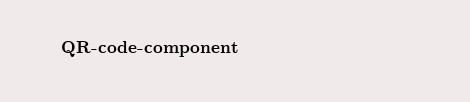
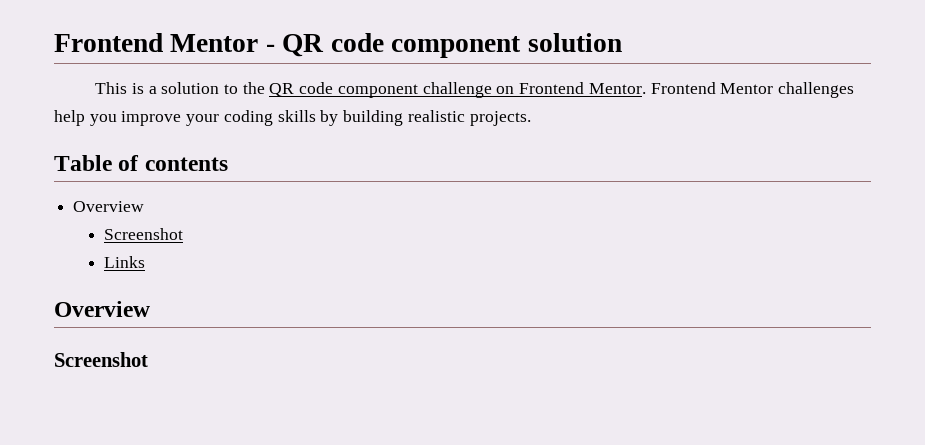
- QR-code-component
+ Frontend Mentor - QR code component solution
+ This is a solution to the QR code component challenge on Frontend Mentor. Frontend Mentor challenges help you improve your coding skills by building realistic projects.
+ Table of contents
+ Overview
+ Screenshot
+ Links
+ Overview
+ Screenshot

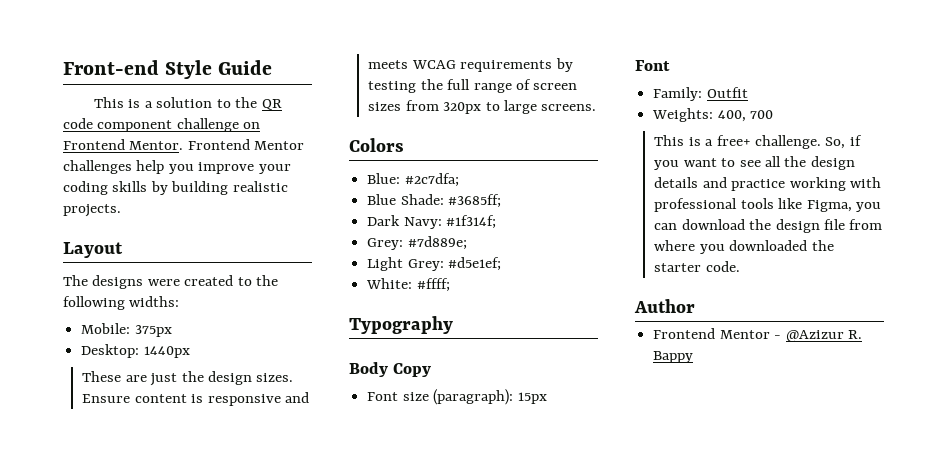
- Frontend Mentor - QR code component solution
+ Front-end Style Guide
- Table of contents
- Overview
- Screenshot
- Links
- Overview
- Screenshot
+ Layout
+ The designs were created to the following widths:
+ Mobile: 375px
+ Desktop: 1440px
+ These are just the design sizes. Ensure content is responsive and meets WCAG requirements by testing the full range of screen sizes from 320px to large screens.
+ Colors
+ Blue: #2c7dfa;
+ Blue Shade: #3685ff;
+ Dark Navy: #1f314f;
+ Grey: #7d889e;
+ Light Grey: #d5e1ef;
+ White: #ffff;
+ Typography
+ Body Copy
+ Font size (paragraph): 15px
+ Font
+ Family: Outfit
+ Weights: 400, 700
+ This is a free+ challenge. So, if you want to see all the design details and practice working with professional tools like Figma, you can download the design file from where you downloaded the starter code.
+ Author
+ Frontend Mentor - @Azizur R. Bappy

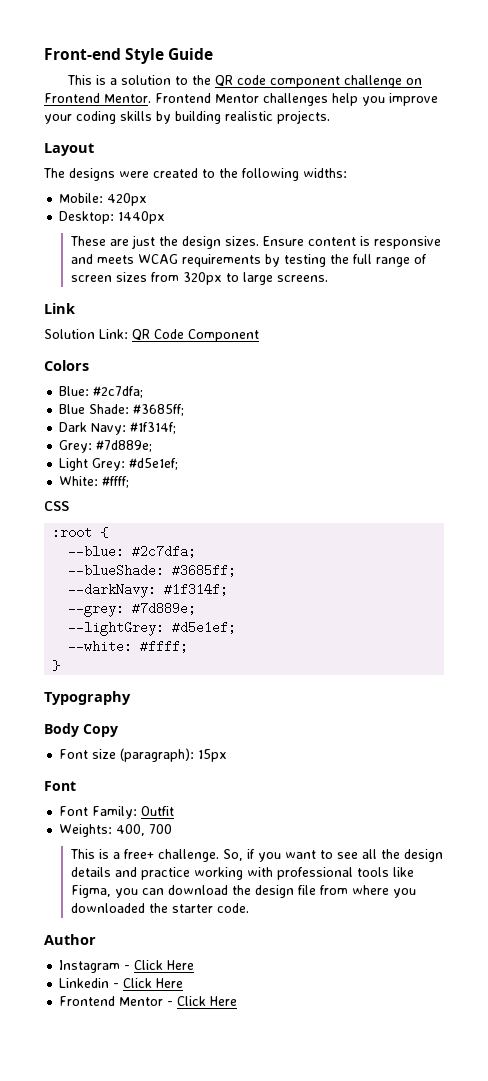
- Mobile: 375px
+ Mobile: 420px
+ Link
+ Solution Link: QR Code Component
+ CSS
+ :root {
+ --blue: #2c7dfa;
+ --blueShade: #3685ff;
+ --darkNavy: #1f314f;
+ --grey: #7d889e;
+ --lightGrey: #d5e1ef;
+ --white: #ffff;
+ }
- Family: Outfit
+ Font Family: Outfit
+ Instagram - Click Here
+ Linkedin - Click Here
- Frontend Mentor - @Azizur R. Bappy
+ Frontend Mentor - Click Here

